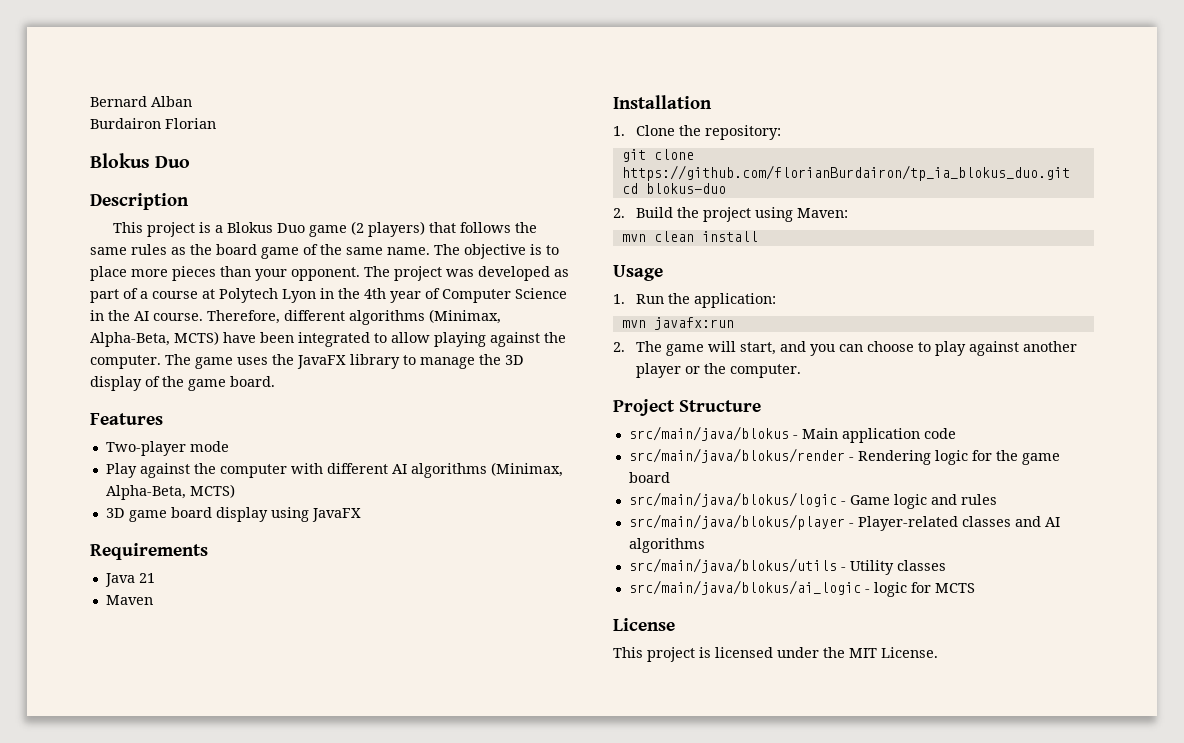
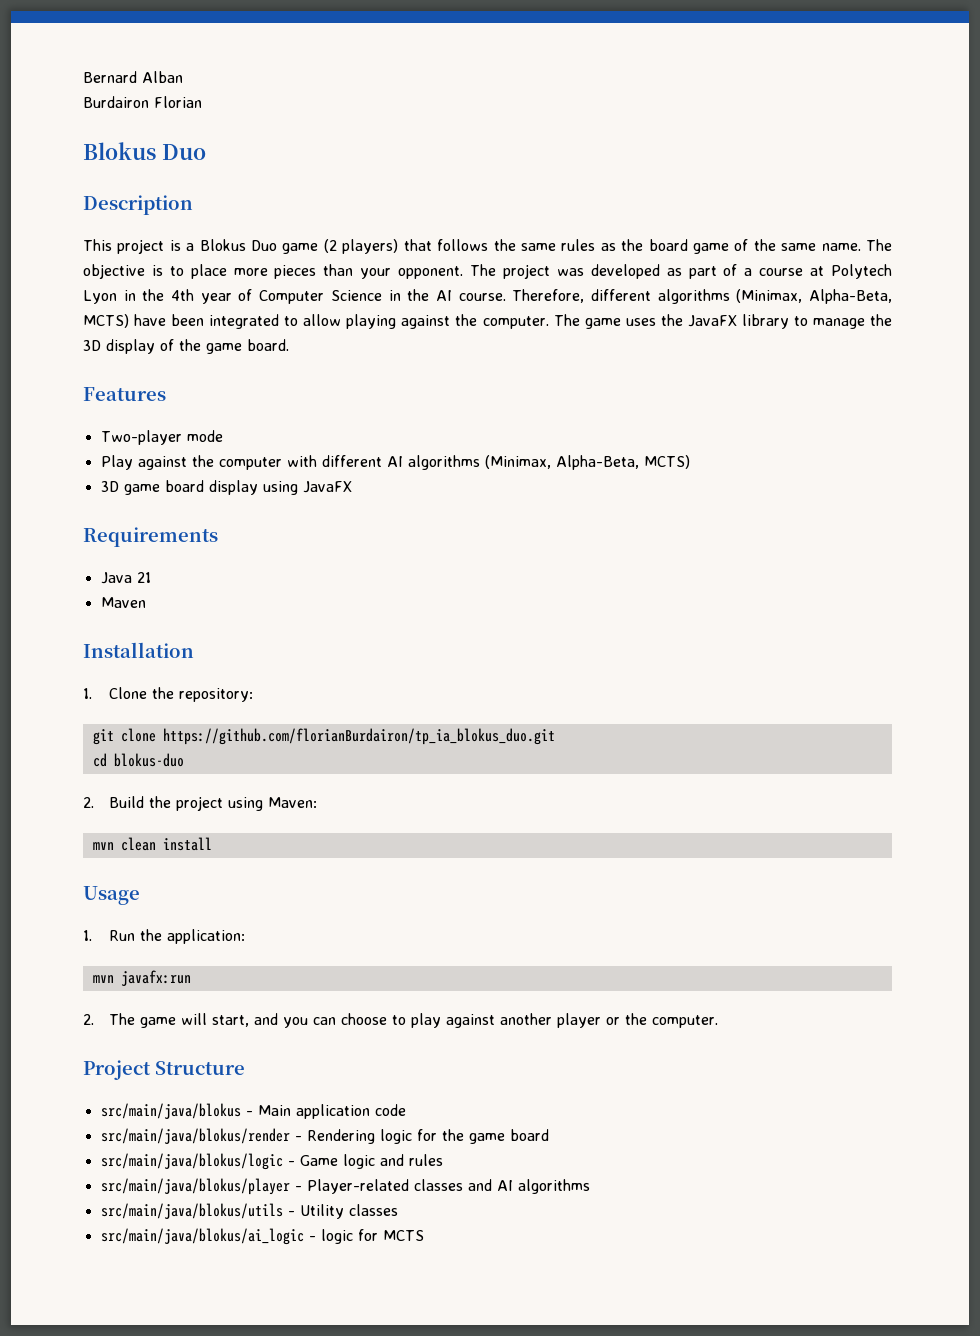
- License
- This project is licensed under the MIT License.

